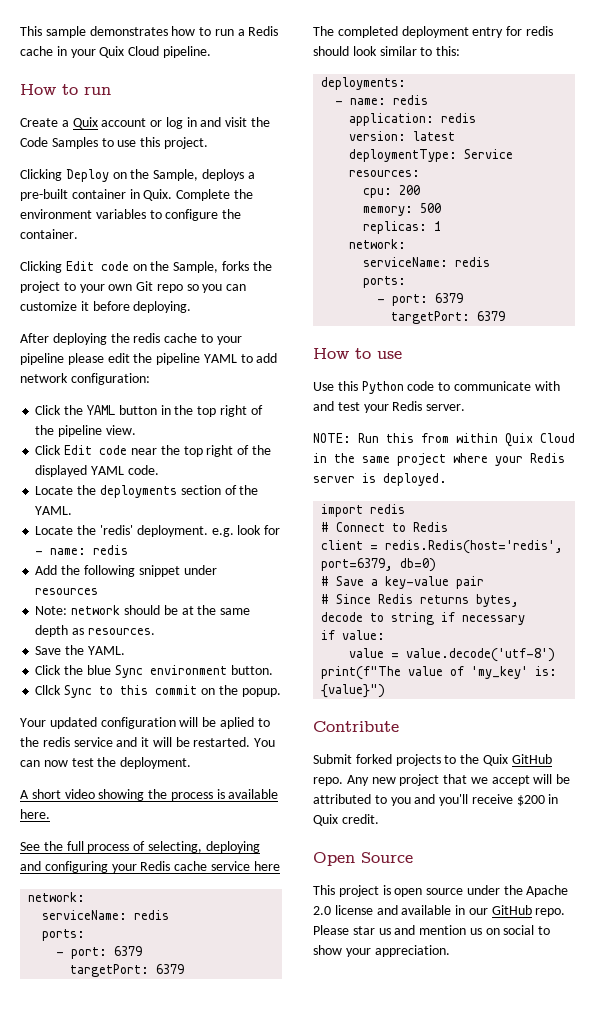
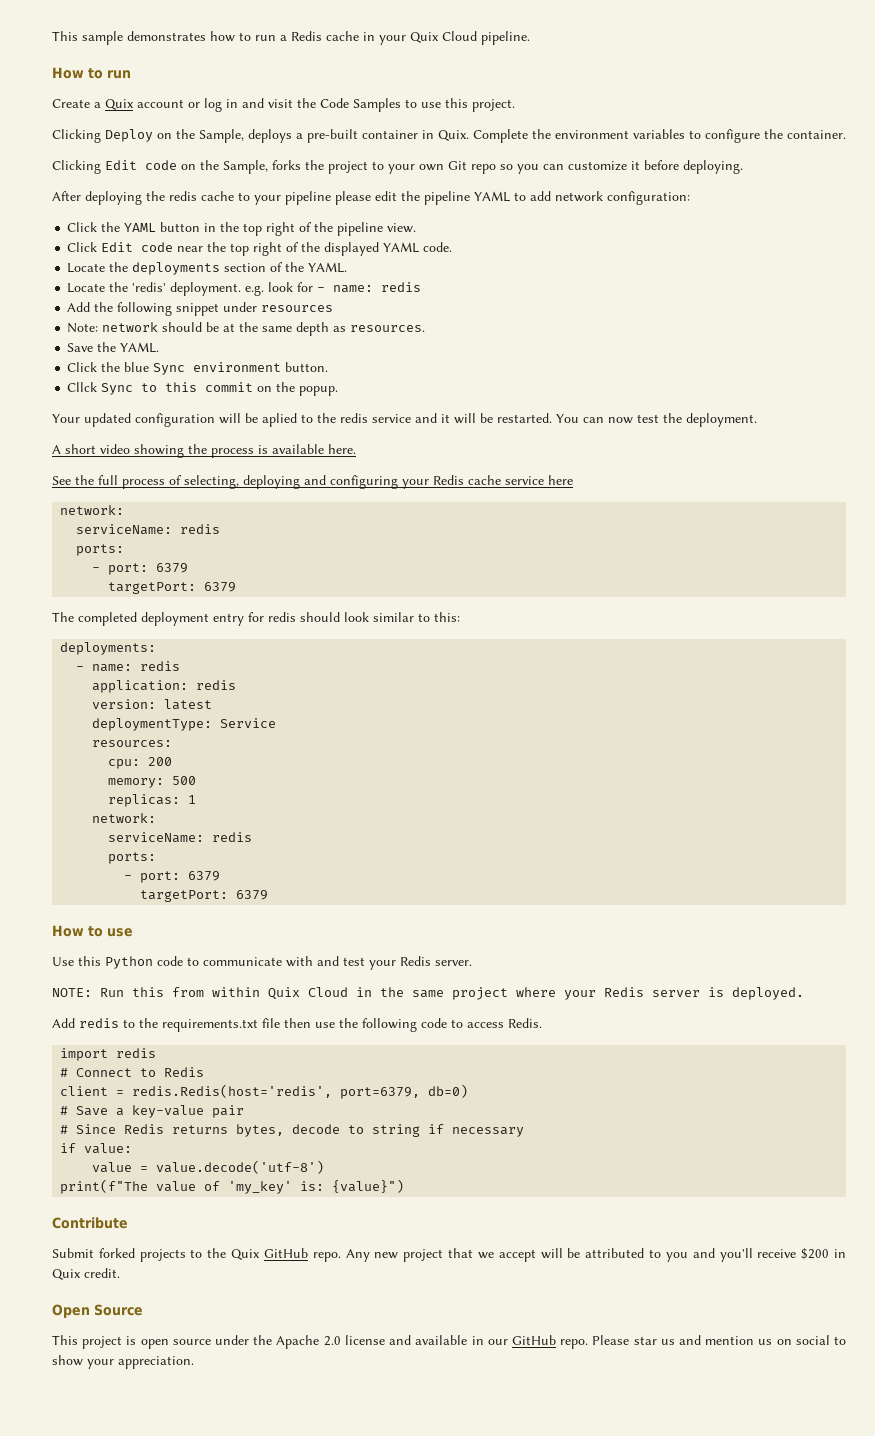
+ Add redis to the requirements.txt file then use the following code to access Redis.

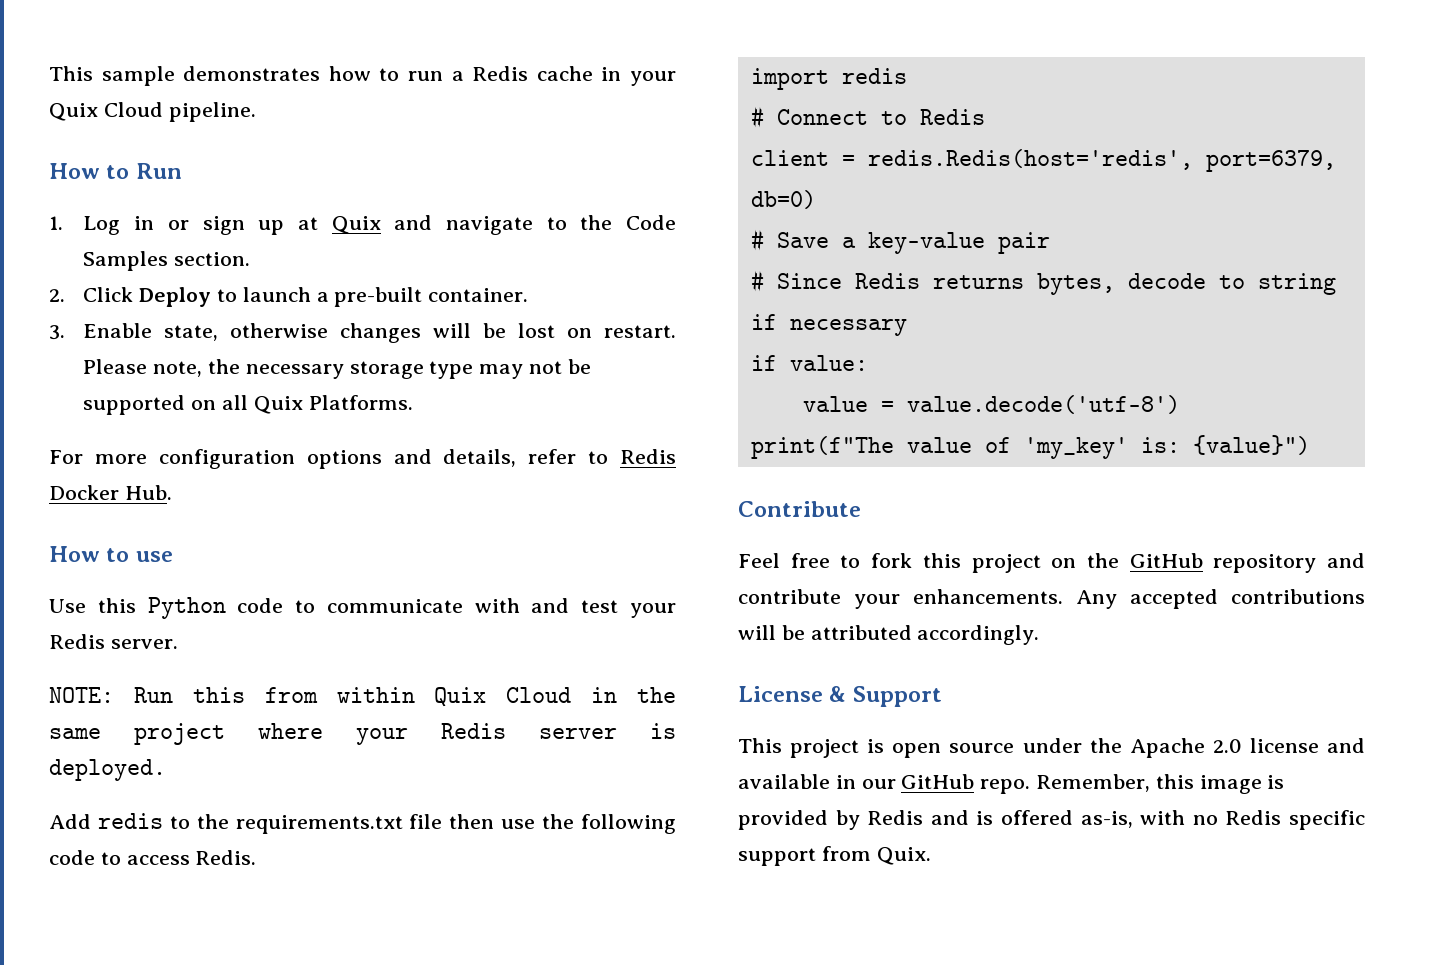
- How to run
- Create a Quix account or log in and visit the Code Samples to use this project.
- Clicking Deploy on the Sample, deploys a pre-built container in Quix. Complete the environment variables to configure the container.
- Clicking Edit code on the Sample, forks the project to your own Git repo so you can customize it before deploying.
- After deploying the redis cache to your pipeline please edit the pipeline YAML to add network configuration:
- Click the YAML button in the top right of the pipeline view.
- Click Edit code near the top right of the displayed YAML code.
- Locate the deployments section of the YAML.
- Locate the 'redis' deployment. e.g. look for - name: redis
- Add the following snippet under resources
- Note: network should be at the same depth as resources.
- Save the YAML.
- Click the blue Sync environment button.
- Cllck Sync to this commit on the popup.
- Your updated configuration will be aplied to the redis service and it will be restarted. You can now test the deployment.
- A short video showing the process is available here.
- See the full process of selecting, deploying and configuring your Redis cache service here
- network:
- serviceName: redis
- ports:
- - port: 6379
- targetPort: 6379
- The completed deployment entry for redis should look similar to this:
- deployments:
- - name: redis
- application: redis
- version: latest
- deploymentType: Service
- resources:
- cpu: 200
- memory: 500
- replicas: 1
- network:
- serviceName: redis
- ports:
- - port: 6379
- targetPort: 6379
+ How to Run
+ 1. Log in or sign up at Quix and navigate to the Code Samples section.
+ 2. Click Deploy to launch a pre-built container.
+ 3. Enable state, otherwise changes will be lost on restart. Please note, the necessary storage type may not be supported on all Quix Platforms.
+ For more configuration options and details, refer to Redis Docker Hub.
- Submit forked projects to the Quix GitHub repo. Any new project that we accept will be attributed to you and you'll receive $200 in Quix credit.
- Open Source
+ Feel free to fork this project on the GitHub repository and contribute your enhancements. Any accepted contributions will be attributed accordingly.
+ License & Support
- Please star us and mention us on social to show your appreciation.
+ Remember, this image is provided by Redis and is offered as-is, with no Redis specific support from Quix.

